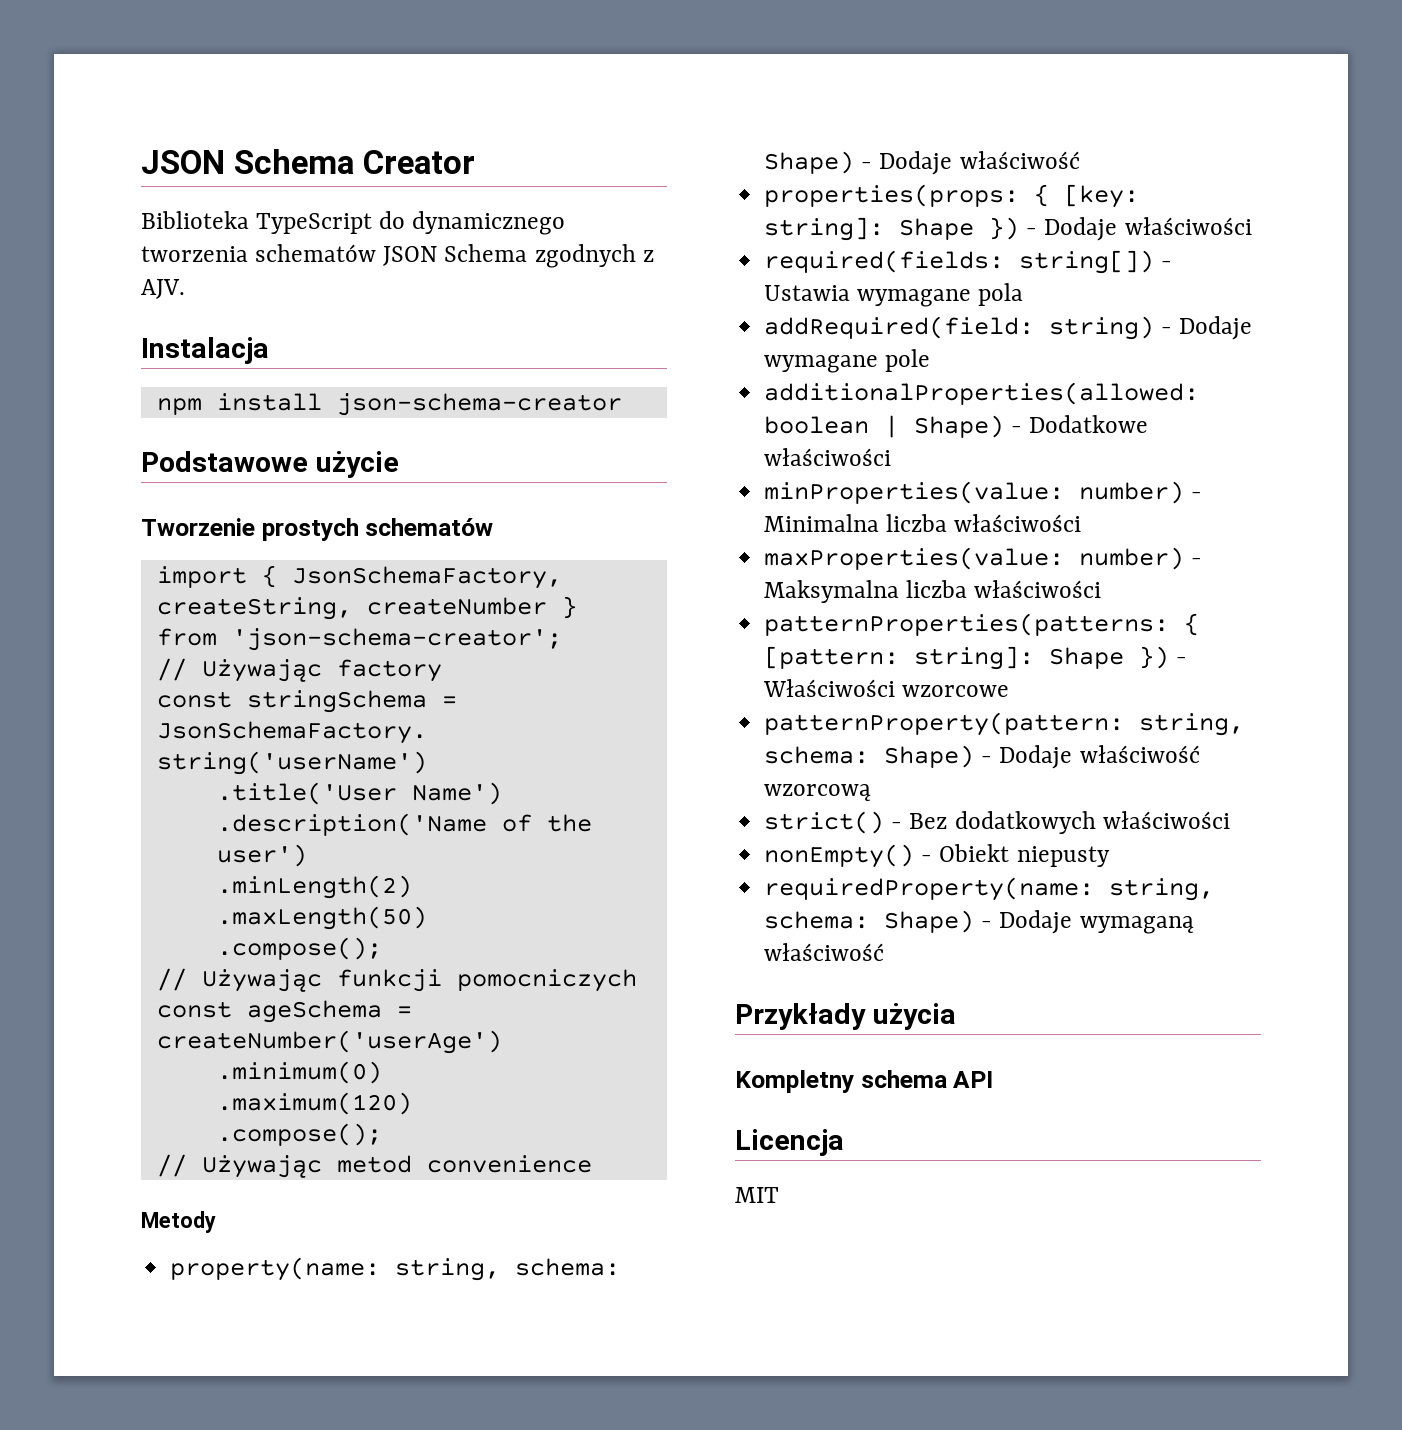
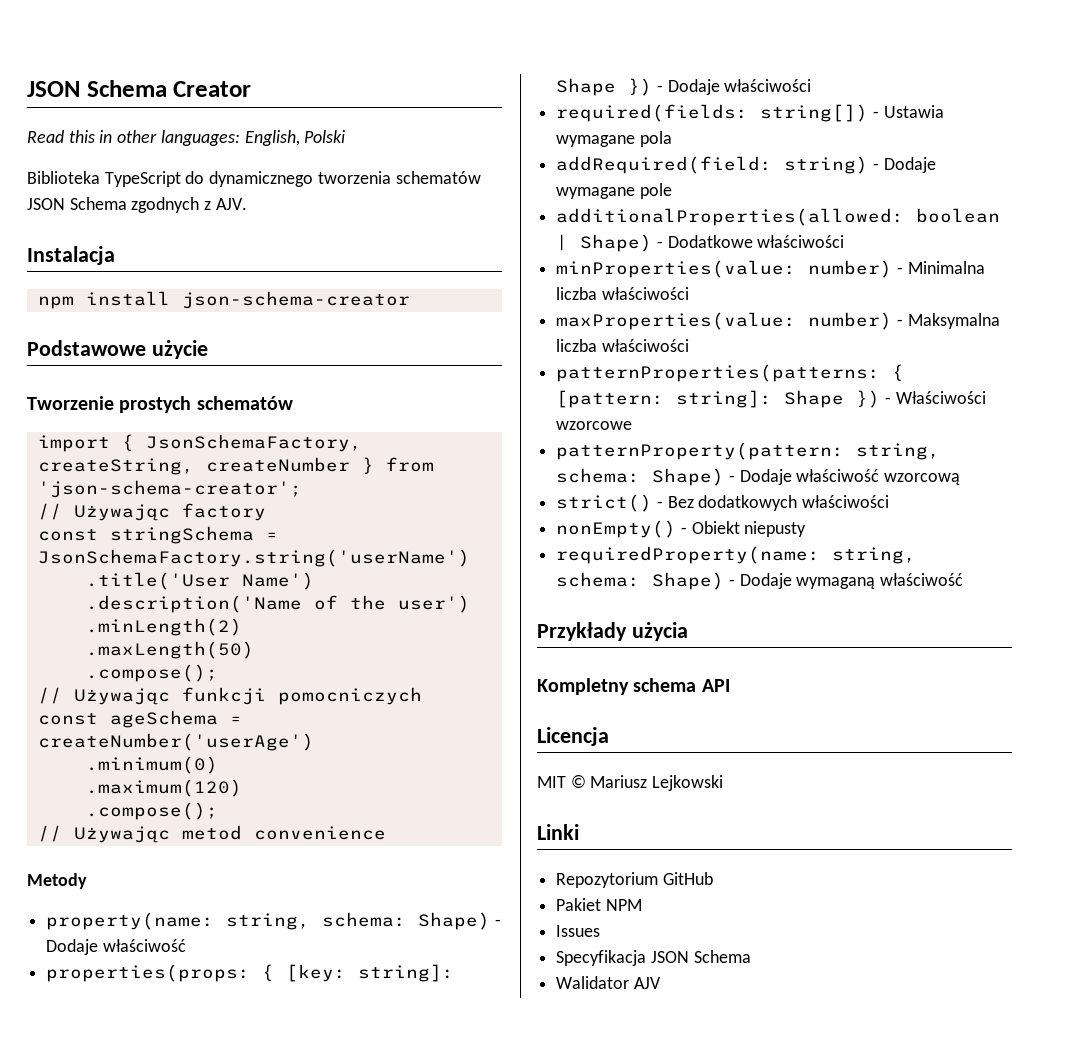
+ Read this in other languages: English, Polski
- MIT
+ MIT © Mariusz Lejkowski
+ Linki
+ Repozytorium GitHub
+ Pakiet NPM
+ Issues
+ Specyfikacja JSON Schema
+ Walidator AJV

